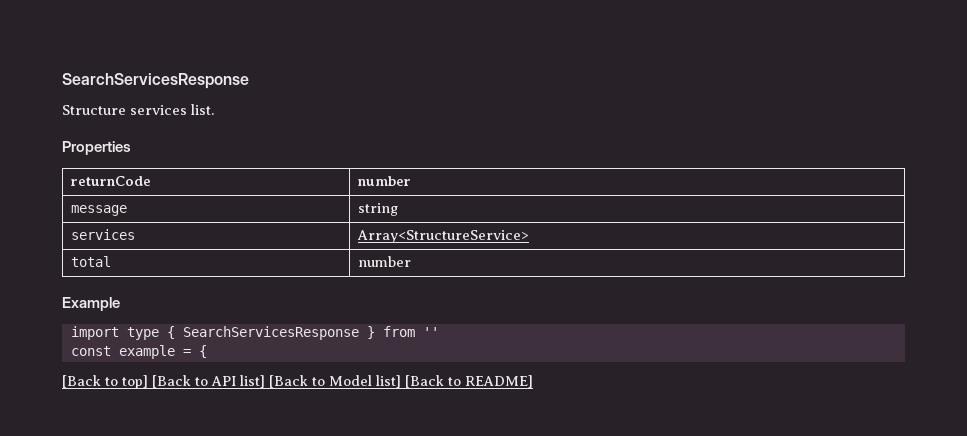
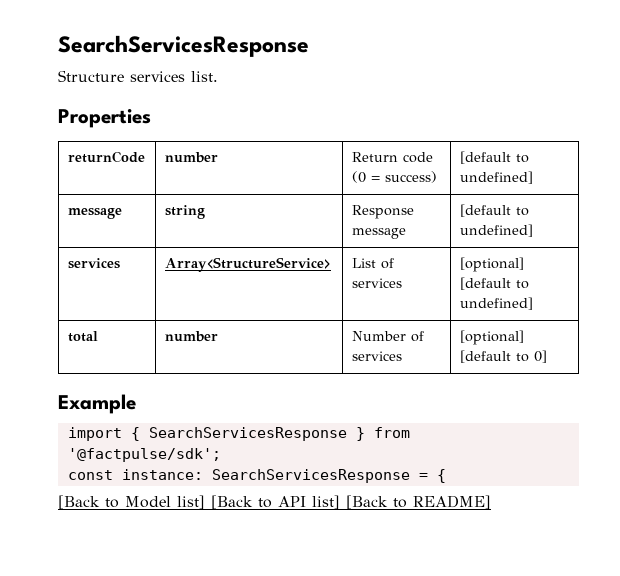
- returnCode | number
- message | string
- services | Array<StructureService>
- total | number
+ returnCode | number | Return code (0 = success) | [default to undefined]
+ message | string | Response message | [default to undefined]
+ services | Array<StructureService> | List of services | [optional] [default to undefined]
+ total | number | Number of services | [optional] [default to 0]
- import type { SearchServicesResponse } from ''
+ import { SearchServicesResponse } from '@factpulse/sdk';
- const example = {
+ const instance: SearchServicesResponse = {
- [Back to top] [Back to API list] [Back to Model list] [Back to README]
+ [Back to Model list] [Back to API list] [Back to README]

